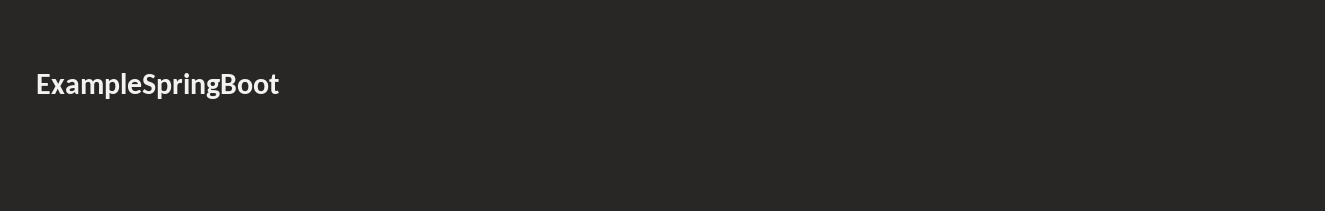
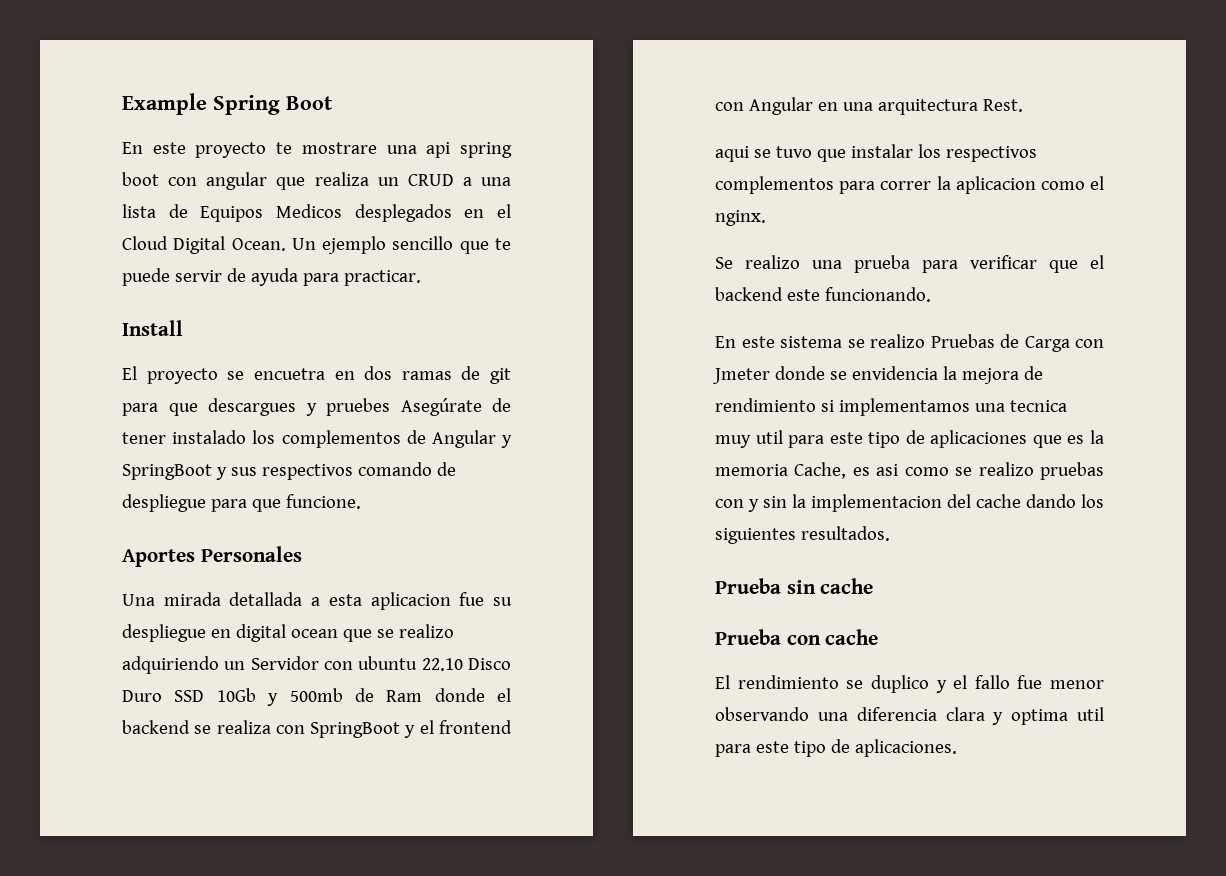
- ExampleSpringBoot
+ Example Spring Boot
+ En este proyecto te mostrare una api spring boot con angular que realiza un CRUD a una lista de Equipos Medicos desplegados en el Cloud Digital Ocean. Un ejemplo sencillo que te puede servir de ayuda para practicar.
+ Install
+ El proyecto se encuetra en dos ramas de git para que descargues y pruebes Asegúrate de tener instalado los complementos de Angular y SpringBoot y sus respectivos comando de despliegue para que funcione.
+ Aportes Personales
+ Una mirada detallada a esta aplicacion fue su despliegue en digital ocean que se realizo adquiriendo un Servidor con ubuntu 22.10 Disco Duro SSD 10Gb y 500mb de Ram donde el backend se realiza con SpringBoot y el frontend con Angular en una arquitectura Rest.
+ aqui se tuvo que instalar los respectivos complementos para correr la aplicacion como el nginx.
+ Se realizo una prueba para verificar que el backend este funcionando.
+ En este sistema se realizo Pruebas de Carga con Jmeter donde se envidencia la mejora de rendimiento si implementamos una tecnica muy util para este tipo de aplicaciones que es la memoria Cache, es asi como se realizo pruebas con y sin la implementacion del cache dando los siguientes resultados.
+ Prueba sin cache
+ Prueba con cache
+ El rendimiento se duplico y el fallo fue menor observando una diferencia clara y optima util para este tipo de aplicaciones.

